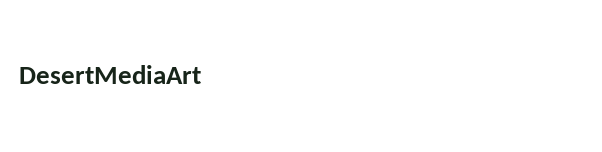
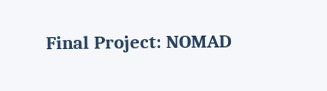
- DesertMediaArt
+ Final Project: NOMAD

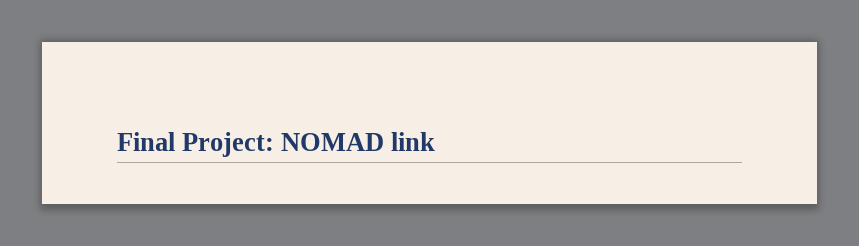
- Final Project: NOMAD
+ Final Project: NOMAD link

